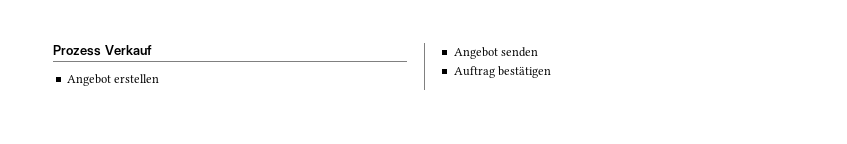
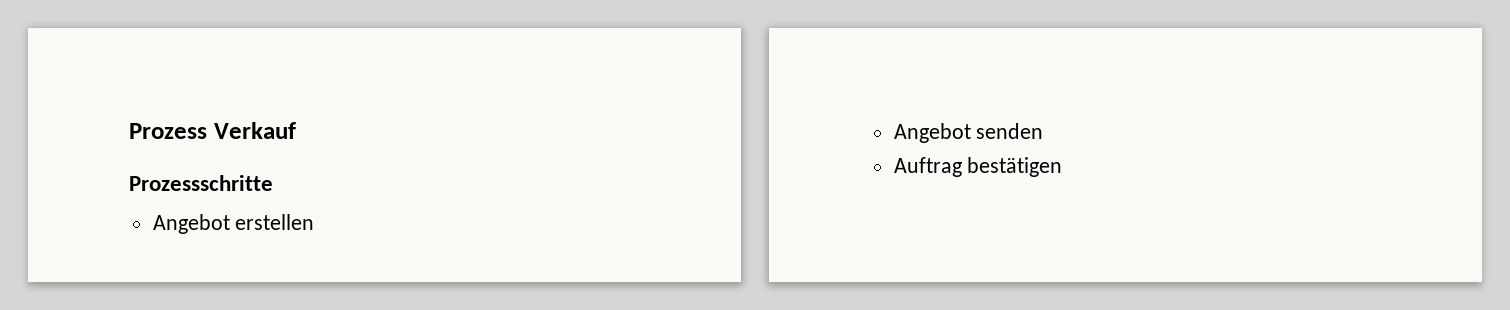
+ Prozessschritte

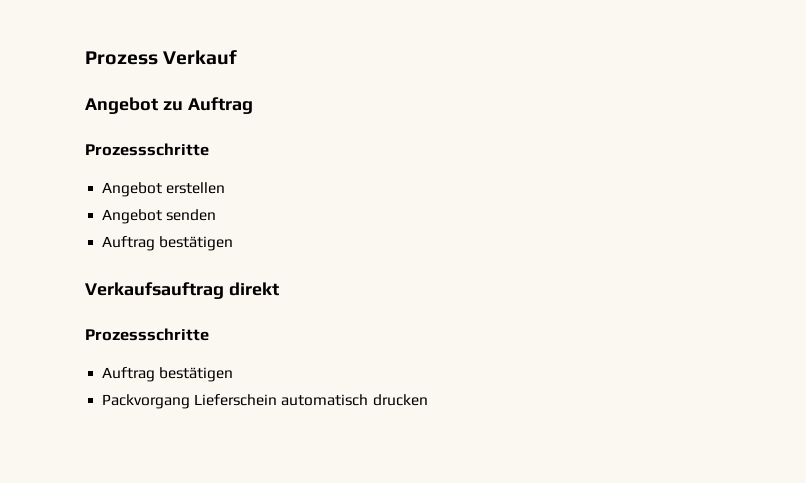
+ Angebot zu Auftrag
+ Verkaufsauftrag direkt
+ Prozessschritte
+ Auftrag bestätigen
+ Packvorgang Lieferschein automatisch drucken

